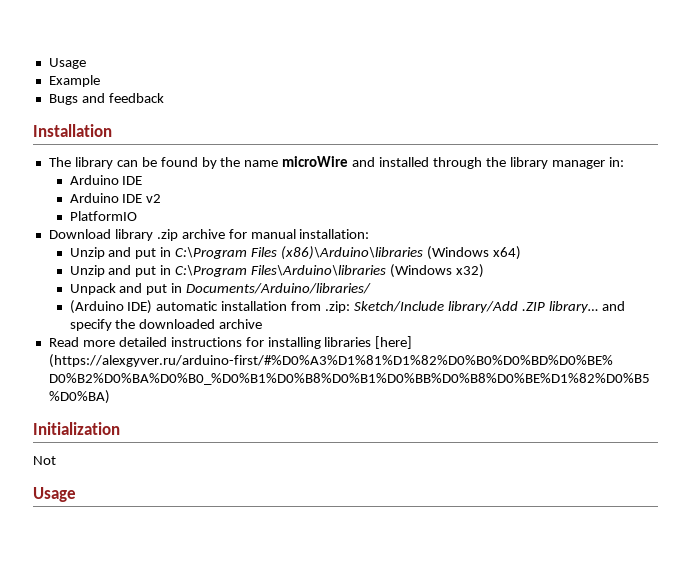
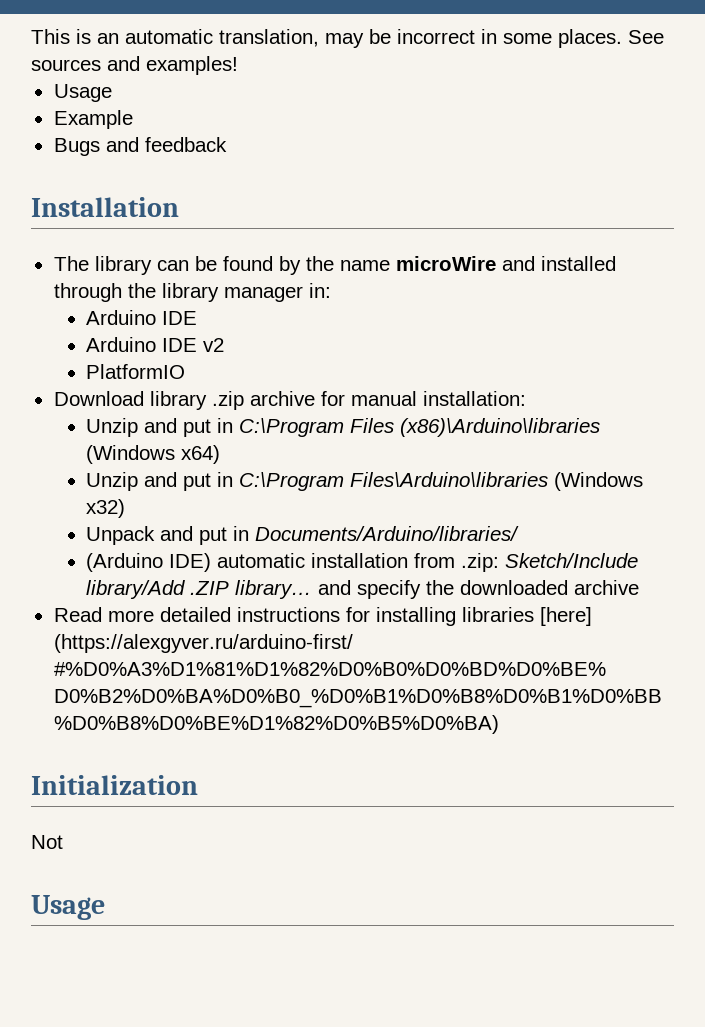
+ This is an automatic translation, may be incorrect in some places. See sources and examples!

